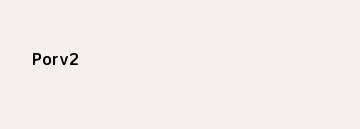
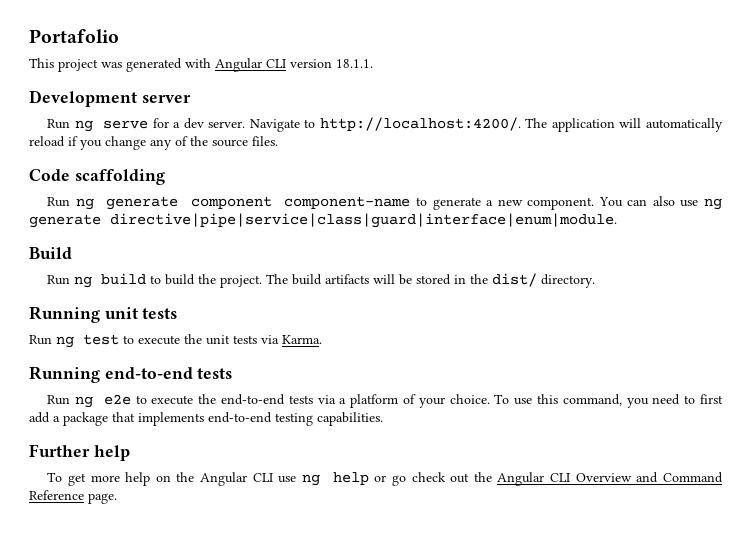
- Porv2
+ Portafolio
+ This project was generated with Angular CLI version 18.1.1.
+ Development server
+ Run ng serve for a dev server. Navigate to http://localhost:4200/. The application will automatically reload if you change any of the source files.
+ Code scaffolding
+ Run ng generate component component-name to generate a new component. You can also use ng generate directive|pipe|service|class|guard|interface|enum|module.
+ Build
+ Run ng build to build the project. The build artifacts will be stored in the dist/ directory.
+ Running unit tests
+ Run ng test to execute the unit tests via Karma.
+ Running end-to-end tests
+ Run ng e2e to execute the end-to-end tests via a platform of your choice. To use this command, you need to first add a package that implements end-to-end testing capabilities.
+ Further help
+ To get more help on the Angular CLI use ng help or go check out the Angular CLI Overview and Command Reference page.

